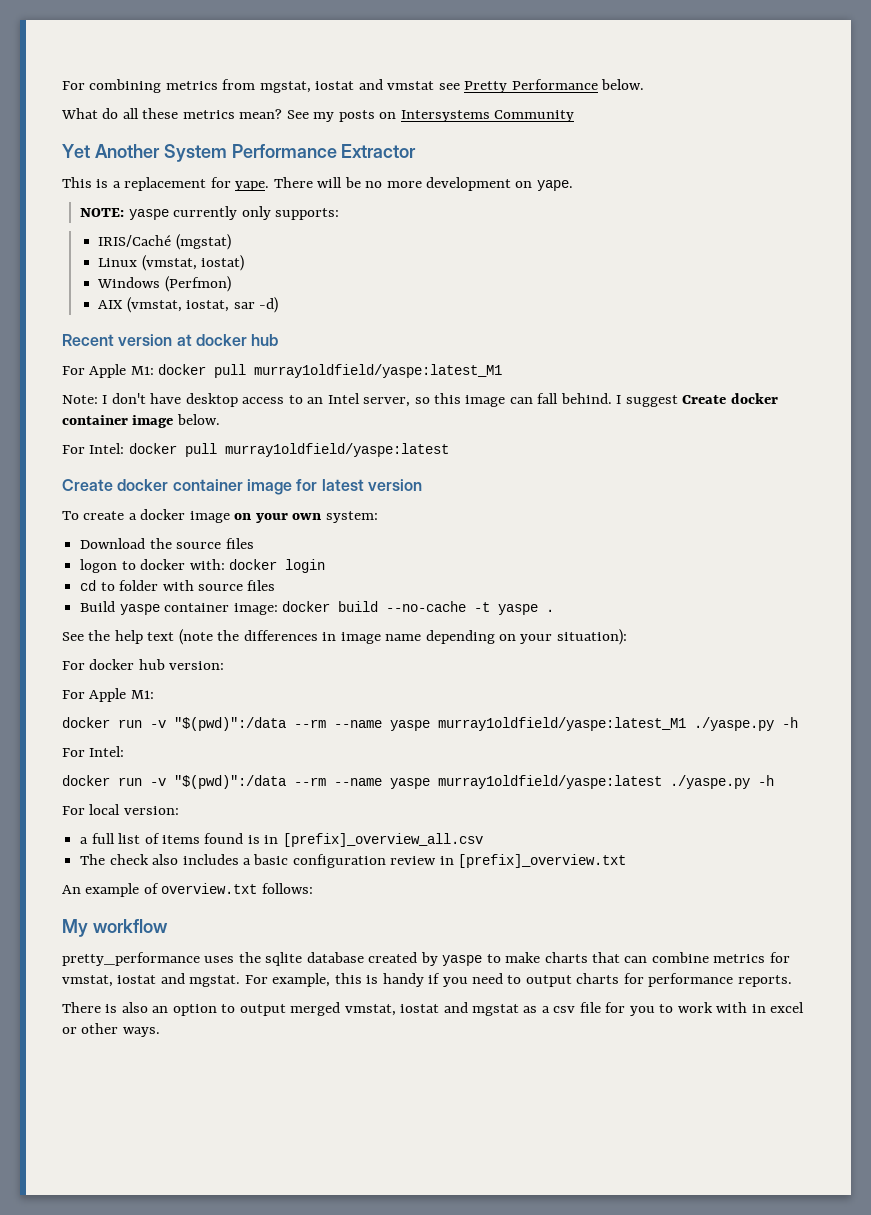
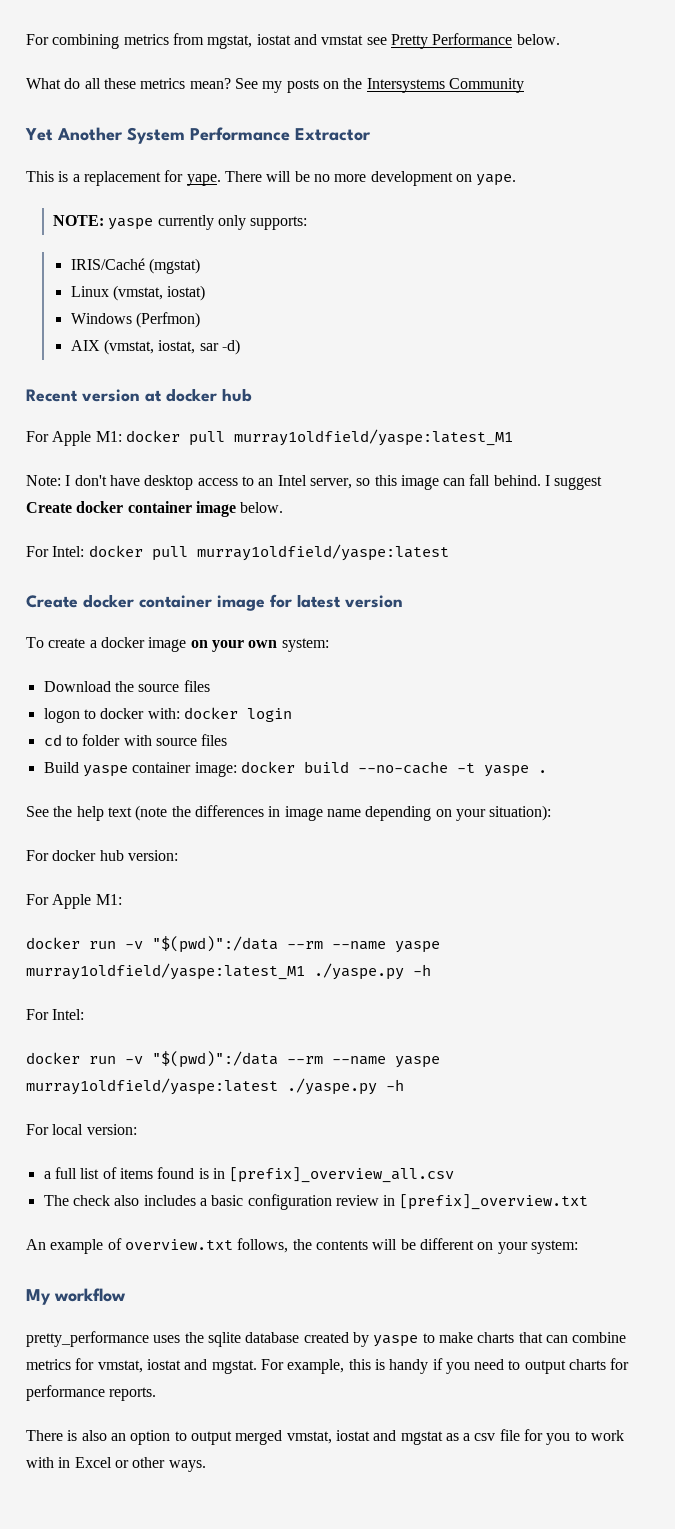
- See my posts on Intersystems Community
+ See my posts on the Intersystems Community
- An example of overview.txt follows:
+ An example of overview.txt follows, the contents will be different on your system:
- There is also an option to output merged vmstat, iostat and mgstat as a csv file for you to work with in excel or other ways.
+ There is also an option to output merged vmstat, iostat and mgstat as a csv file for you to work with in Excel or other ways.

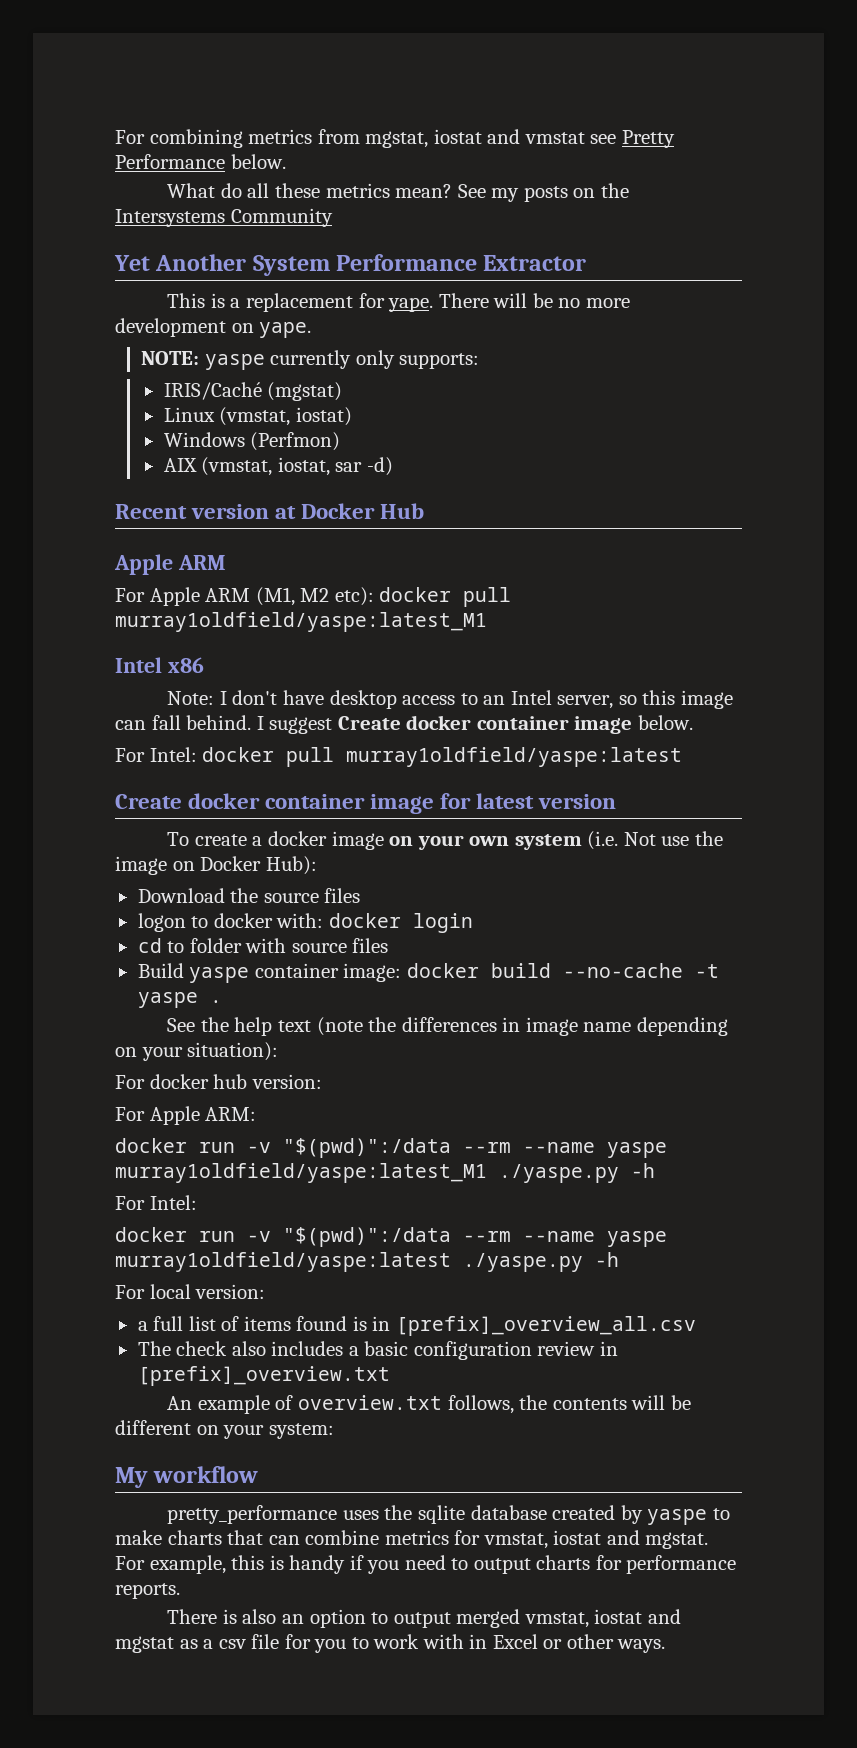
- Recent version at docker hub
- For Apple M1: docker pull murray1oldfield/yaspe:latest_M1
+ Recent version at Docker Hub
+ Apple ARM
+ For Apple ARM (M1, M2 etc): docker pull murray1oldfield/yaspe:latest_M1
+ Intel x86
- To create a docker image on your own system:
+ To create a docker image on your own system (i.e. Not use the image on Docker Hub):
  For docker hub version:
- For Apple M1:
+ For Apple ARM:

